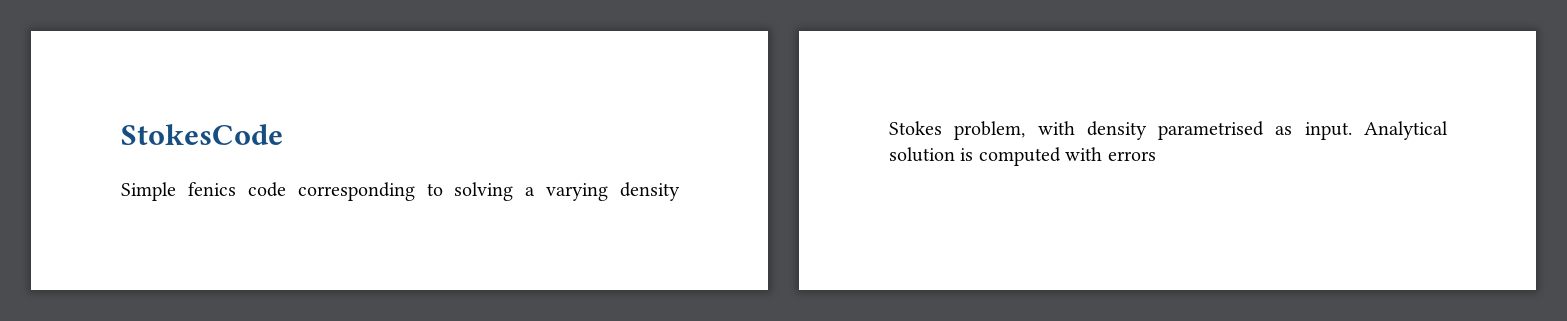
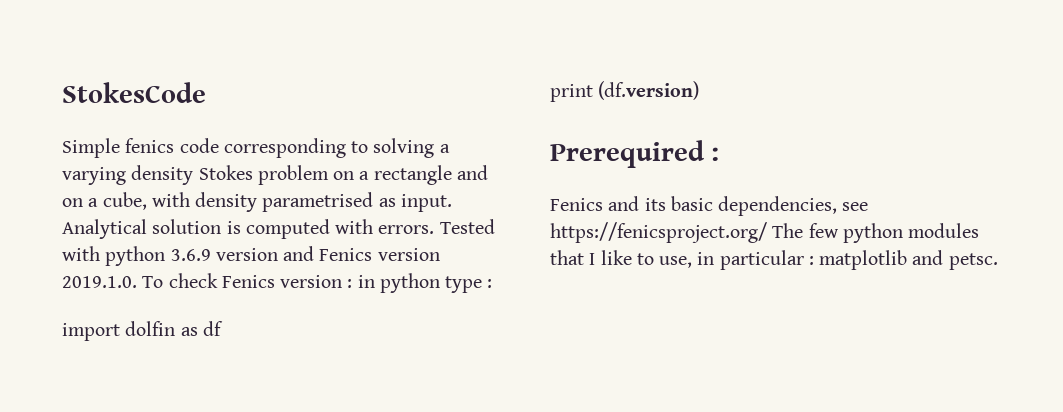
- Simple fenics code corresponding to solving a varying density Stokes problem, with density parametrised as input.
+ Simple fenics code corresponding to solving a varying density Stokes problem on a rectangle and on a cube, with density parametrised as input.
- Analytical solution is computed with errors
+ Analytical solution is computed with errors. Tested with python 3.6.9 version and Fenics version 2019.1.0. To check Fenics version : in python type :
+ import dolfin as df
+ print (df.version)
+ Prerequired :
+ Fenics and its basic dependencies, see https://fenicsproject.org/ The few python modules that I like to use, in particular : matplotlib and petsc.

